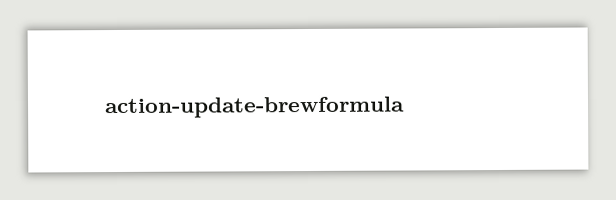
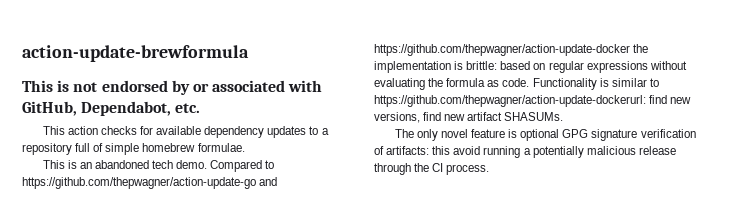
+ This is not endorsed by or associated with GitHub, Dependabot, etc.
+ This action checks for available dependency updates to a repository full of simple homebrew formulae.
+ This is an abandoned tech demo. Compared to https://github.com/thepwagner/action-update-go and https://github.com/thepwagner/action-update-docker the implementation is brittle: based on regular expressions without evaluating the formula as code. Functionality is similar to https://github.com/thepwagner/action-update-dockerurl: find new versions, find new artifact SHASUMs.
+ The only novel feature is optional GPG signature verification of artifacts: this avoid running a potentially malicious release through the CI process.

